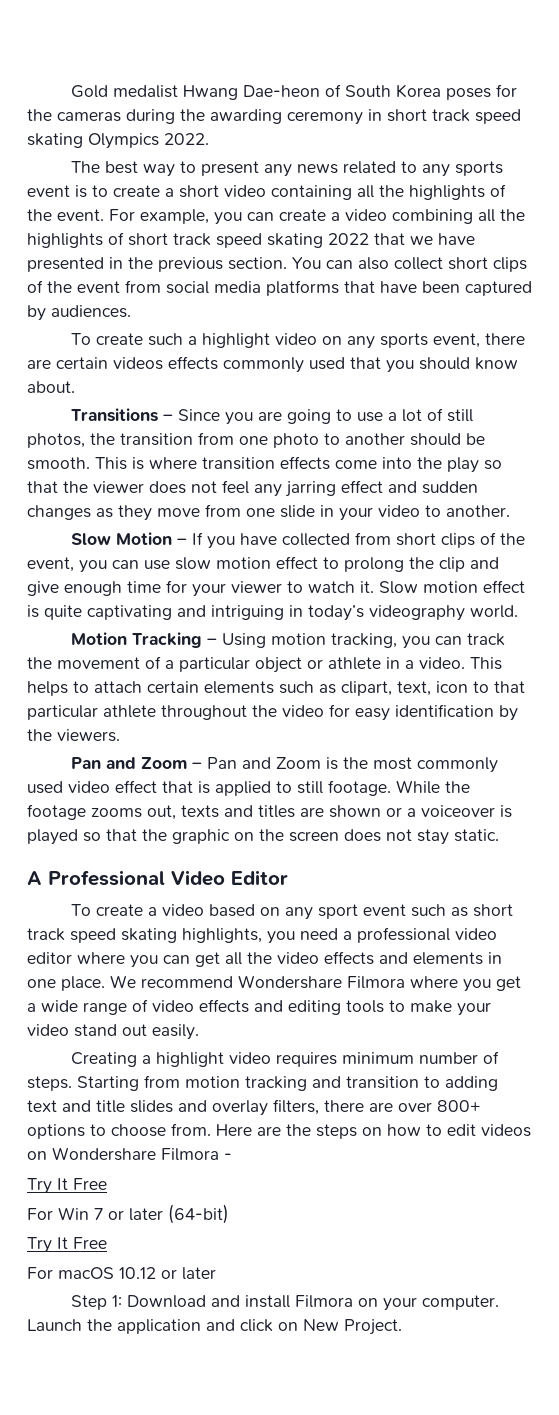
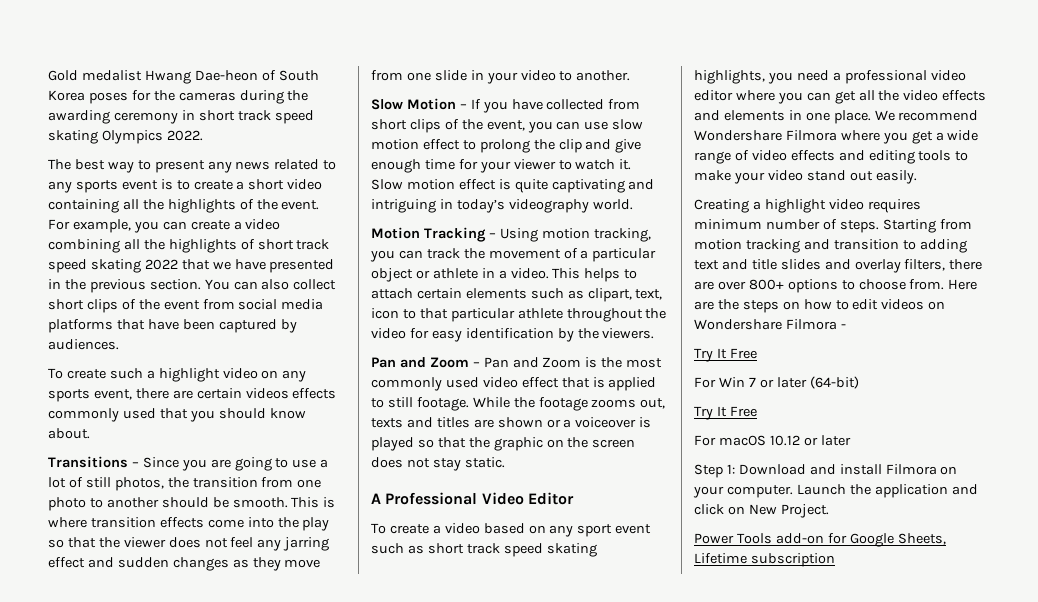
+ Power Tools add-on for Google Sheets, Lifetime subscription

